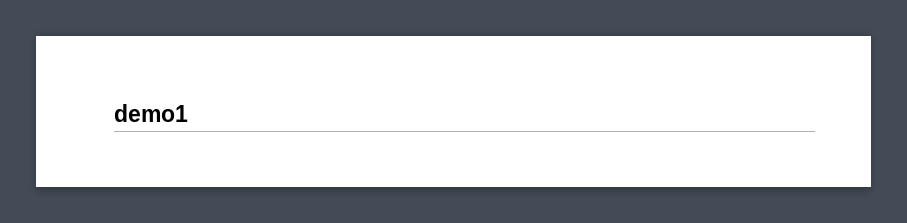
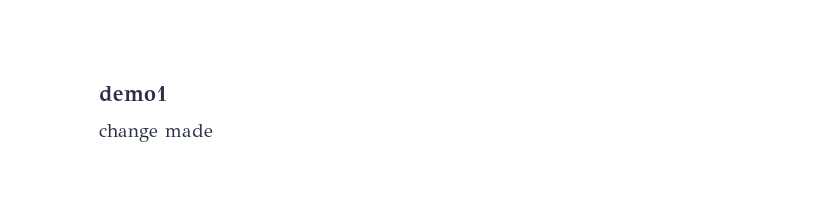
+ change made

